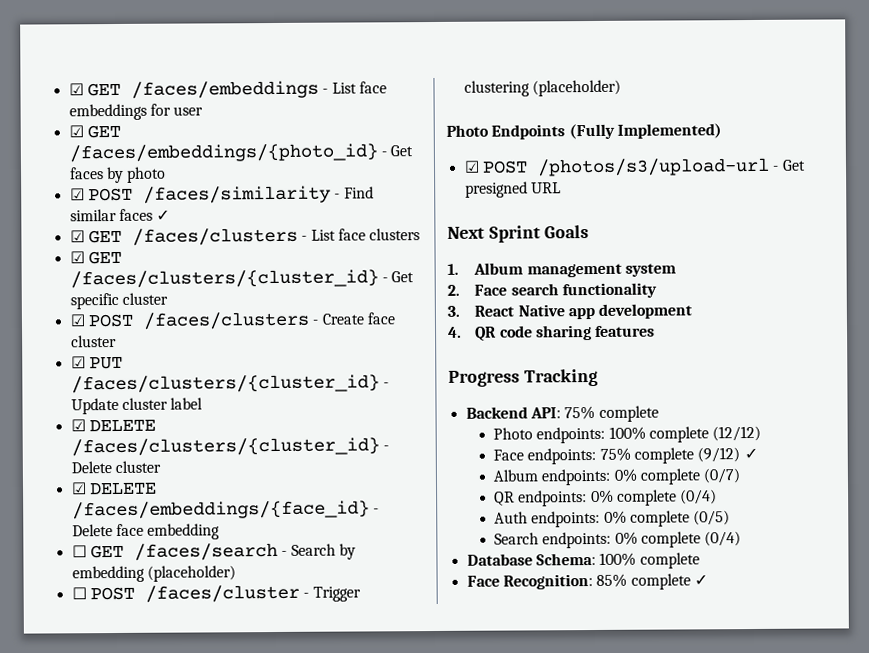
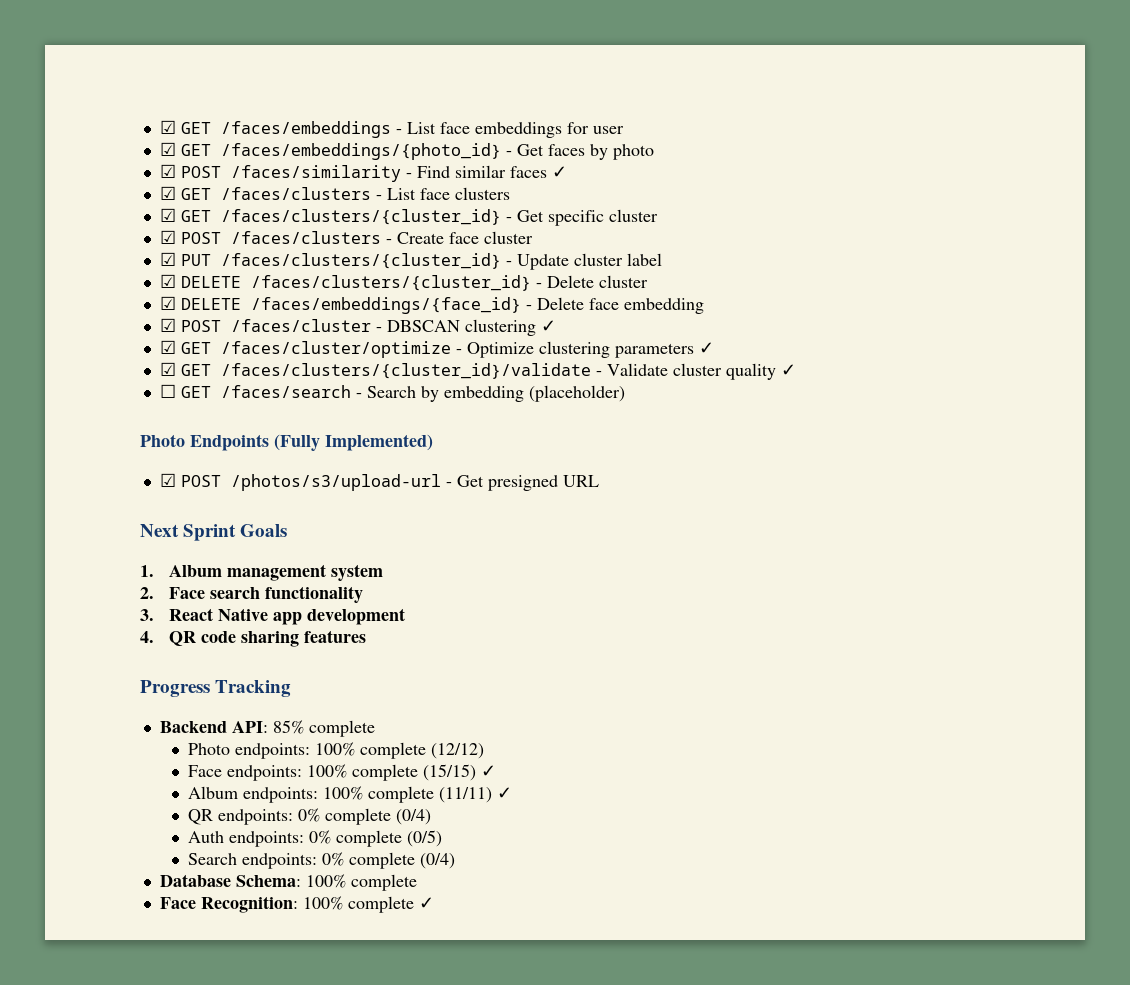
+ ☑ POST /faces/cluster - DBSCAN clustering ✓
+ ☑ GET /faces/cluster/optimize - Optimize clustering parameters ✓
+ ☑ GET /faces/clusters/{cluster_id}/validate - Validate cluster quality ✓
- ☐ POST /faces/cluster - Trigger clustering (placeholder)
- Backend API: 75% complete
+ Backend API: 85% complete
- Face endpoints: 75% complete (9/12) ✓
+ Face endpoints: 100% complete (15/15) ✓
- Album endpoints: 0% complete (0/7)
+ Album endpoints: 100% complete (11/11) ✓
- Face Recognition: 85% complete ✓
+ Face Recognition: 100% complete ✓

